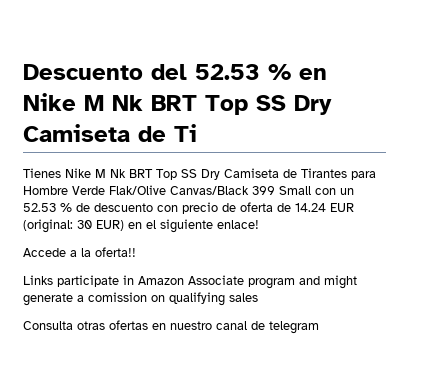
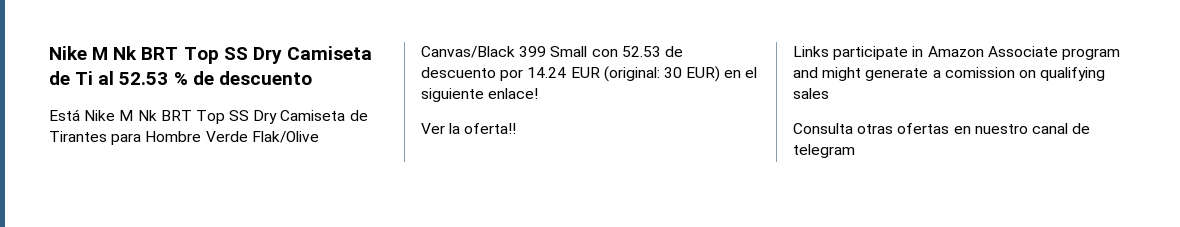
- Descuento del 52.53 % en Nike M Nk BRT Top SS Dry Camiseta de Ti
- Tienes Nike M Nk BRT Top SS Dry Camiseta de Tirantes para Hombre Verde Flak/Olive Canvas/Black 399 Small con un 52.53 % de descuento con precio de oferta de 14.24 EUR (original: 30 EUR) en el siguiente enlace!
+ Nike M Nk BRT Top SS Dry Camiseta de Ti al 52.53 % de descuento
+ Está Nike M Nk BRT Top SS Dry Camiseta de Tirantes para Hombre Verde Flak/Olive Canvas/Black 399 Small con 52.53 de descuento por 14.24 EUR (original: 30 EUR) en el siguiente enlace!
- Accede a la oferta!!
+ Ver la oferta!!

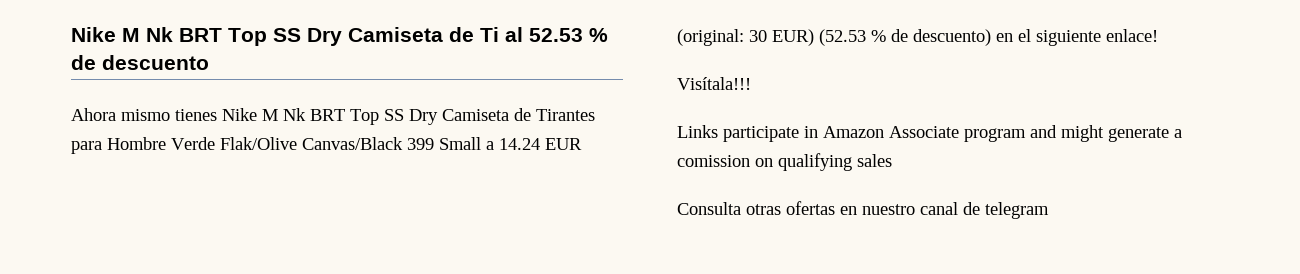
- Está Nike M Nk BRT Top SS Dry Camiseta de Tirantes para Hombre Verde Flak/Olive Canvas/Black 399 Small con 52.53 de descuento por 14.24 EUR (original: 30 EUR) en el siguiente enlace!
+ Ahora mismo tienes Nike M Nk BRT Top SS Dry Camiseta de Tirantes para Hombre Verde Flak/Olive Canvas/Black 399 Small a 14.24 EUR (original: 30 EUR) (52.53 % de descuento) en el siguiente enlace!
- Ver la oferta!!
+ Visítala!!!

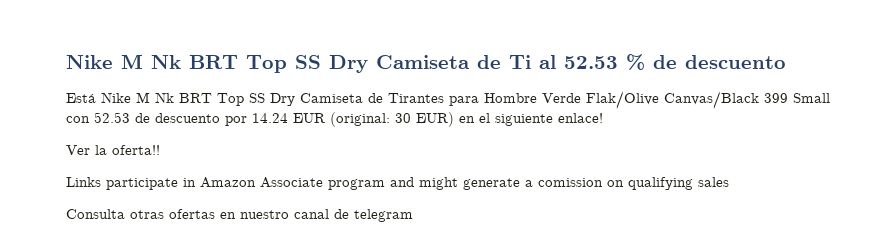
- Ahora mismo tienes Nike M Nk BRT Top SS Dry Camiseta de Tirantes para Hombre Verde Flak/Olive Canvas/Black 399 Small a 14.24 EUR (original: 30 EUR) (52.53 % de descuento) en el siguiente enlace!
+ Está Nike M Nk BRT Top SS Dry Camiseta de Tirantes para Hombre Verde Flak/Olive Canvas/Black 399 Small con 52.53 de descuento por 14.24 EUR (original: 30 EUR) en el siguiente enlace!
- Visítala!!!
+ Ver la oferta!!

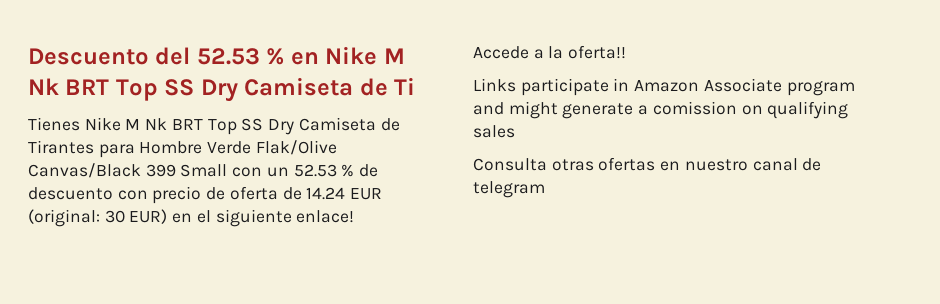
- Nike M Nk BRT Top SS Dry Camiseta de Ti al 52.53 % de descuento
- Está Nike M Nk BRT Top SS Dry Camiseta de Tirantes para Hombre Verde Flak/Olive Canvas/Black 399 Small con 52.53 de descuento por 14.24 EUR (original: 30 EUR) en el siguiente enlace!
+ Descuento del 52.53 % en Nike M Nk BRT Top SS Dry Camiseta de Ti
+ Tienes Nike M Nk BRT Top SS Dry Camiseta de Tirantes para Hombre Verde Flak/Olive Canvas/Black 399 Small con un 52.53 % de descuento con precio de oferta de 14.24 EUR (original: 30 EUR) en el siguiente enlace!
- Ver la oferta!!
+ Accede a la oferta!!

